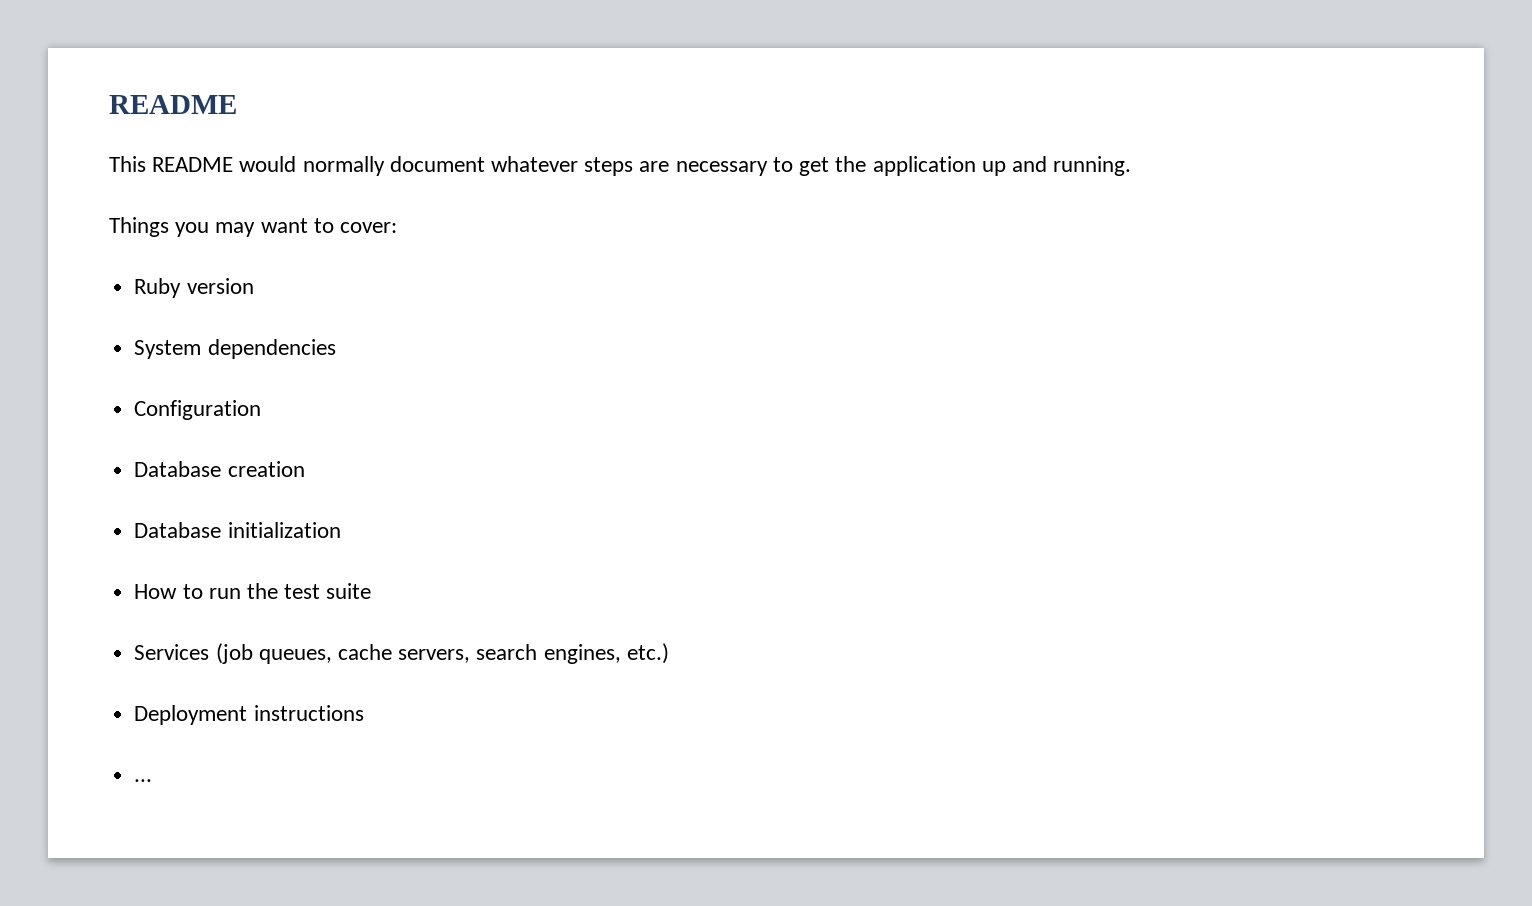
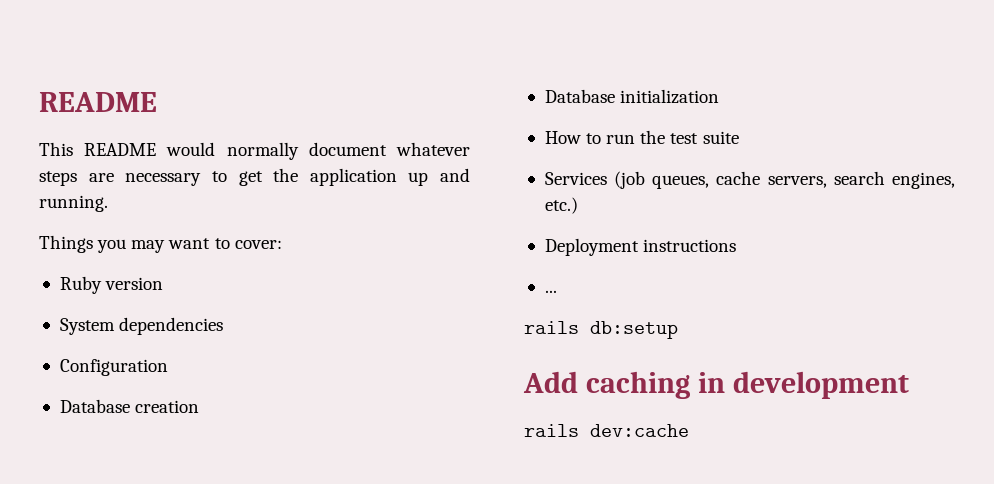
+ rails db:setup
+ Add caching in development
+ rails dev:cache

